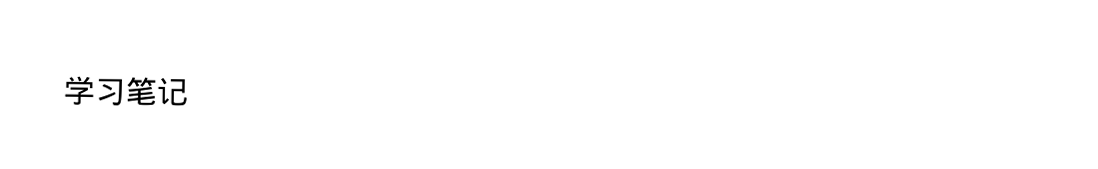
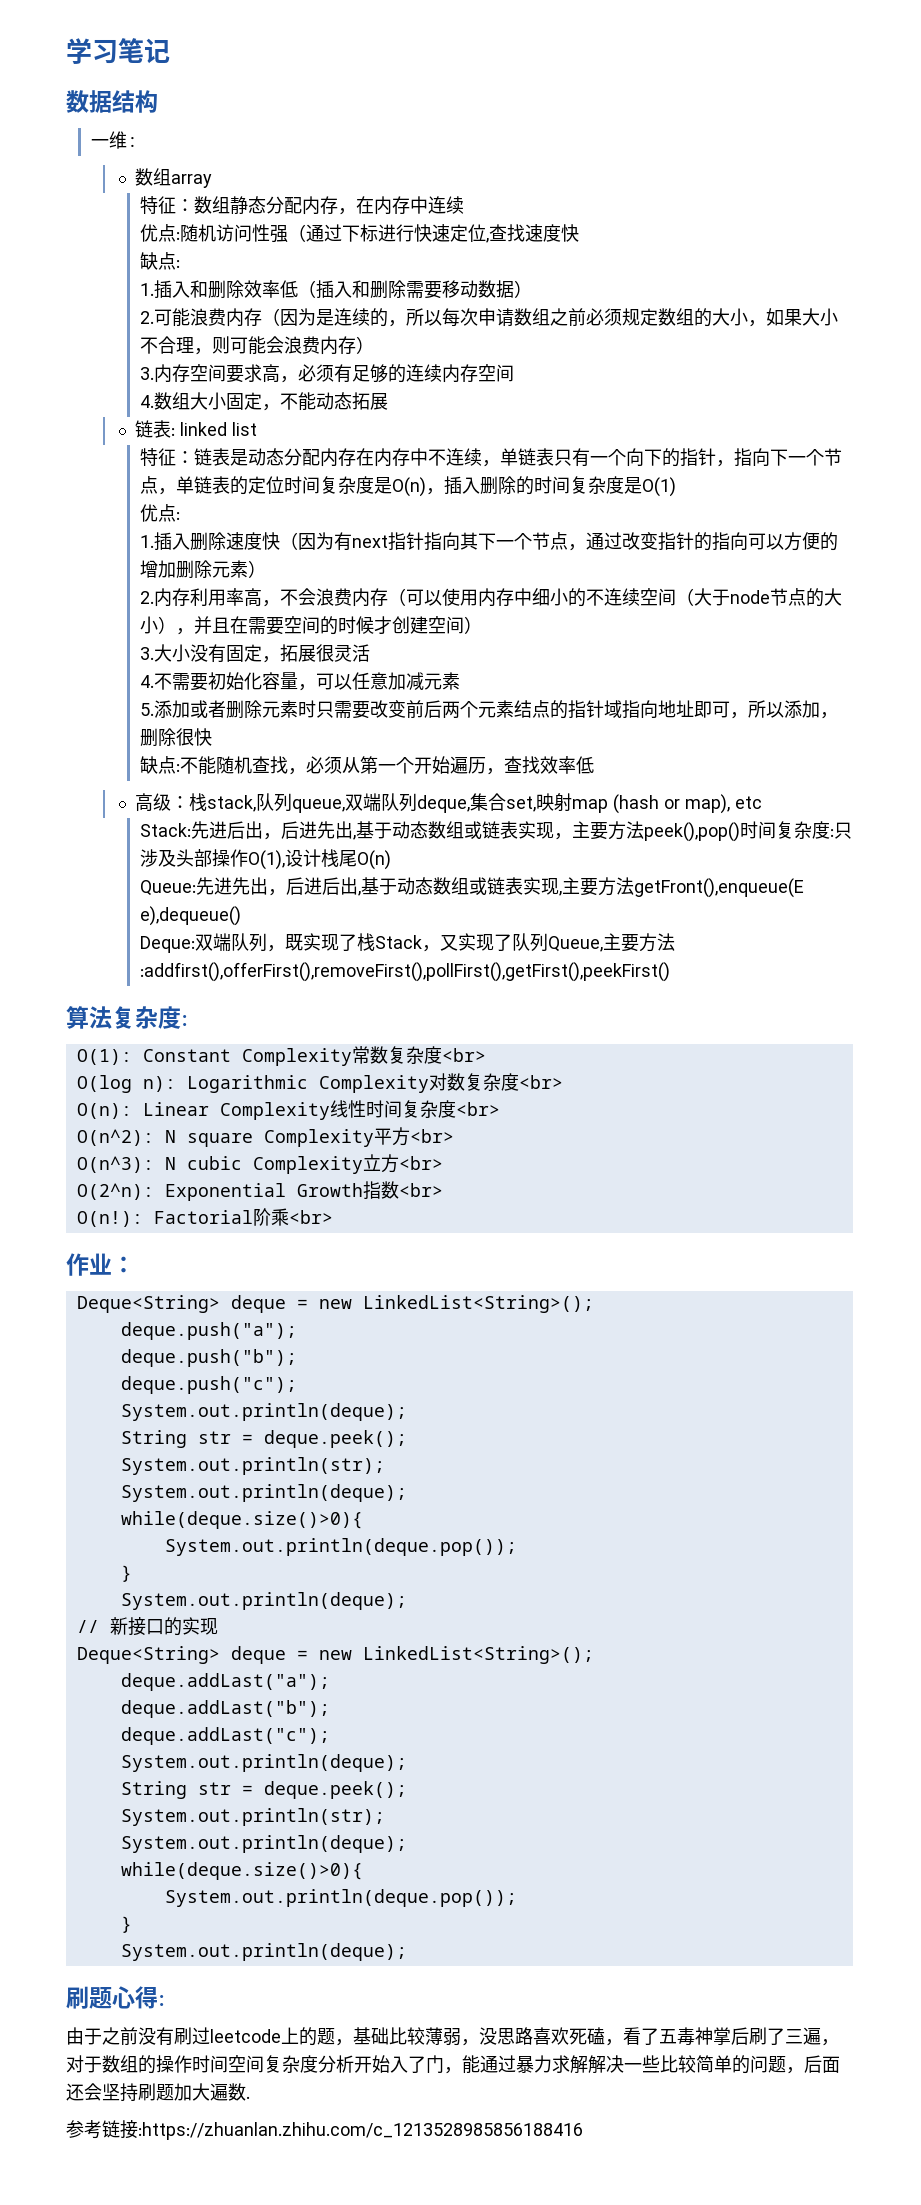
+ 数据结构
+ 一维:
+ 数组array
+ 特征：数组静态分配内存，在内存中连续
+ 优点:随机访问性强（通过下标进行快速定位,查找速度快
+ 缺点:
+ 1.插入和删除效率低（插入和删除需要移动数据）
+ 2.可能浪费内存（因为是连续的，所以每次申请数组之前必须规定数组的大小，如果大小不合理，则可能会浪费内存）
+ 3.内存空间要求高，必须有足够的连续内存空间
+ 4.数组大小固定，不能动态拓展
+ 链表: linked list
+ 特征：链表是动态分配内存在内存中不连续，单链表只有一个向下的指针，指向下一个节点，单链表的定位时间复杂度是O(n)，插入删除的时间复杂度是O(1)
+ 优点:
+ 1.插入删除速度快（因为有next指针指向其下一个节点，通过改变指针的指向可以方便的增加删除元素）
+ 2.内存利用率高，不会浪费内存（可以使用内存中细小的不连续空间（大于node节点的大小），并且在需要空间的时候才创建空间）
+ 3.大小没有固定，拓展很灵活
+ 4.不需要初始化容量，可以任意加减元素
+ 5.添加或者删除元素时只需要改变前后两个元素结点的指针域指向地址即可，所以添加，删除很快
+ 缺点:不能随机查找，必须从第一个开始遍历，查找效率低
+ 高级：栈stack,队列queue,双端队列deque,集合set,映射map (hash or map), etc
+ Stack:先进后出，后进先出,基于动态数组或链表实现，主要方法peek(),pop()时间复杂度:只涉及头部操作O(1),设计栈尾O(n)
+ Queue:先进先出，后进后出,基于动态数组或链表实现,主要方法getFront(),enqueue(E e),dequeue()
+ Deque:双端队列，既实现了栈Stack，又实现了队列Queue,主要方法:addfirst(),offerFirst(),removeFirst(),pollFirst(),getFirst(),peekFirst()
+ 算法复杂度:
+ O(1): Constant Complexity常数复杂度<br>
+ O(log n): Logarithmic Complexity对数复杂度<br>
+ O(n): Linear Complexity线性时间复杂度<br>
+ O(n^2): N square Complexity平方<br>
+ O(n^3): N cubic Complexity立方<br>
+ O(2^n): Exponential Growth指数<br>
+ O(n!): Factorial阶乘<br>
+ 作业：
+ Deque<String> deque = new LinkedList<String>();
+ deque.push("a");
+ deque.push("b");
+ deque.push("c");
+ System.out.println(deque);
+ String str = deque.peek();
+ System.out.println(str);
+ System.out.println(deque);
+ while(deque.size()>0){
+ System.out.println(deque.pop());
+ }
+ System.out.println(deque);
+ // 新接口的实现
+ Deque<String> deque = new LinkedList<String>();
+ deque.addLast("a");
+ deque.addLast("b");
+ deque.addLast("c");
+ System.out.println(deque);
+ String str = deque.peek();
+ System.out.println(str);
+ System.out.println(deque);
+ while(deque.size()>0){
+ System.out.println(deque.pop());
+ }
+ System.out.println(deque);
+ 刷题心得:
+ 由于之前没有刷过leetcode上的题，基础比较薄弱，没思路喜欢死磕，看了五毒神掌后刷了三遍，对于数组的操作时间空间复杂度分析开始入了门，能通过暴力求解解决一些比较简单的问题，后面还会坚持刷题加大遍数.
+ 参考链接:https://zhuanlan.zhihu.com/c_1213528985856188416

